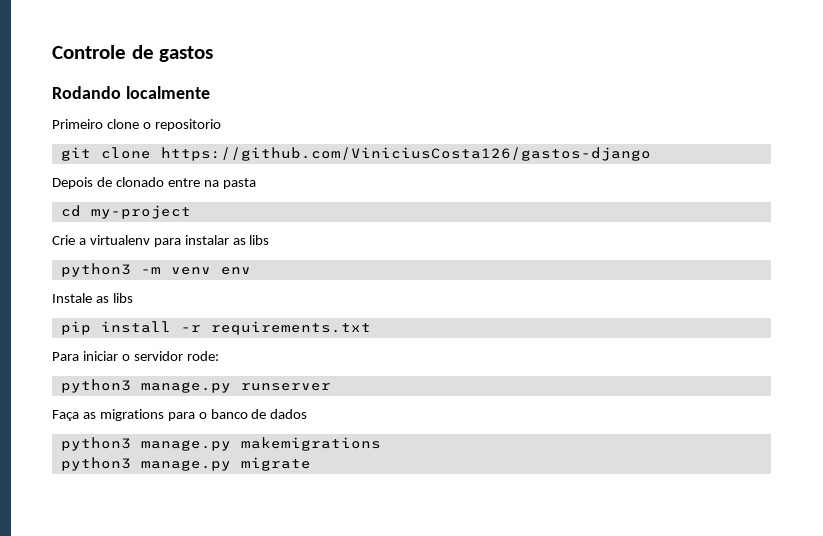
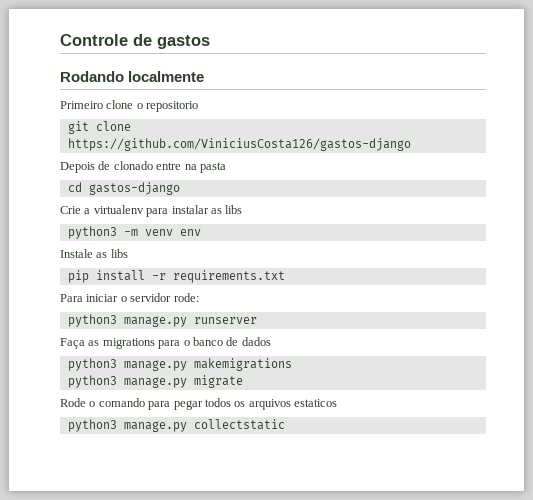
- cd my-project
+ cd gastos-django
+ Rode o comando para pegar todos os arquivos estaticos
+ python3 manage.py collectstatic

